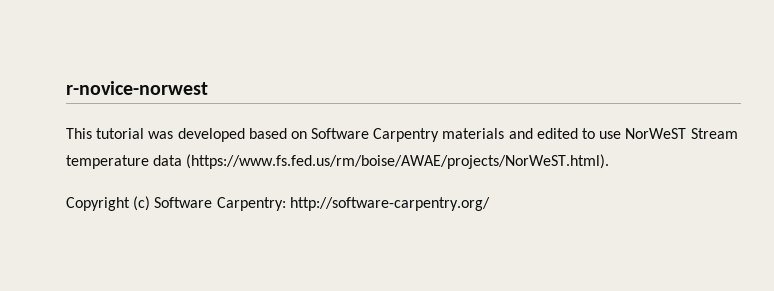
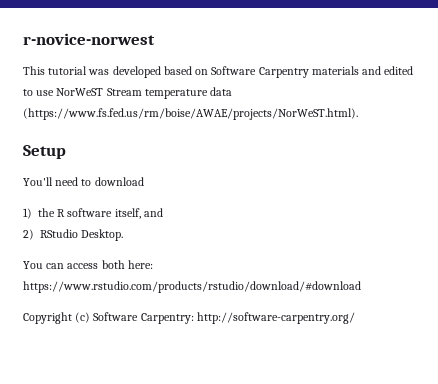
+ Setup
+ You'll need to download
+ 1) the R software itself, and
+ 2) RStudio Desktop.
+ You can access both here: https://www.rstudio.com/products/rstudio/download/#download

